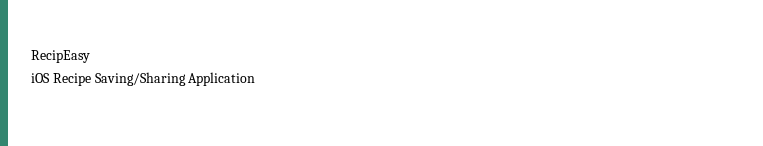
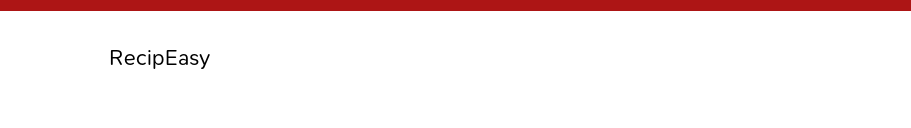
- iOS Recipe Saving/Sharing Application

